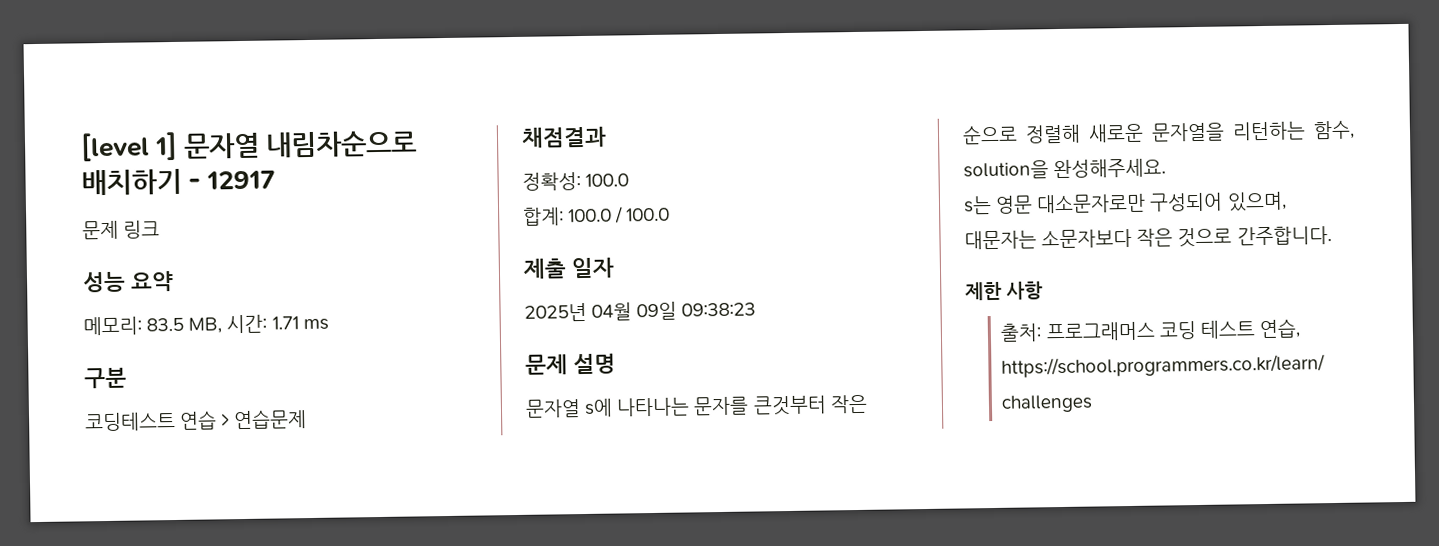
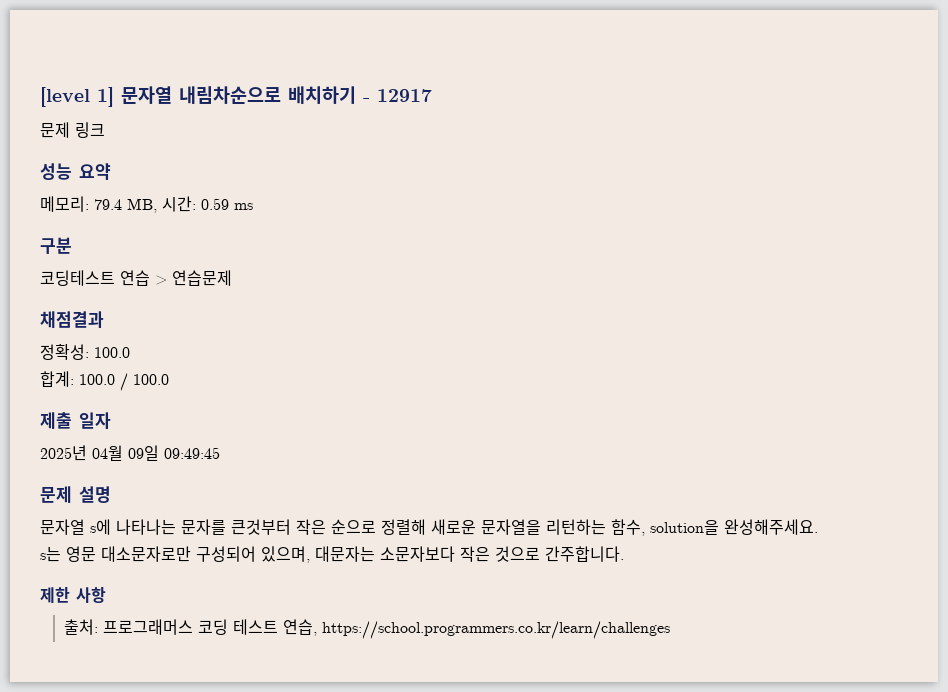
- 메모리: 83.5 MB, 시간: 1.71 ms
+ 메모리: 79.4 MB, 시간: 0.59 ms
- 2025년 04월 09일 09:38:23
+ 2025년 04월 09일 09:49:45

